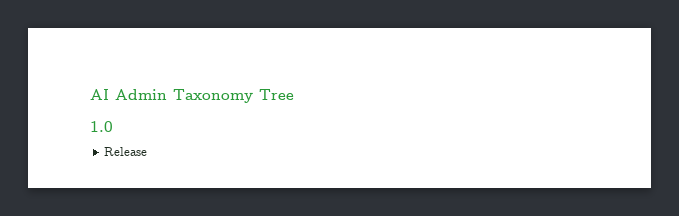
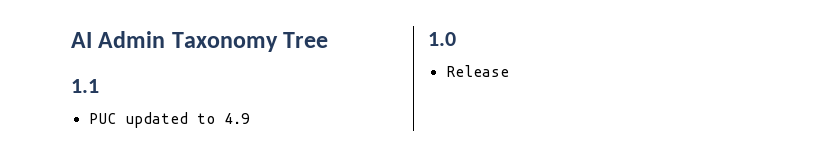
+ 1.1
+ PUC updated to 4.9

